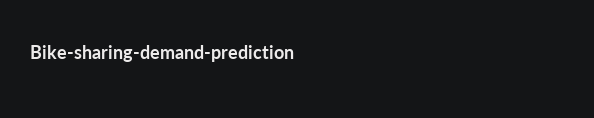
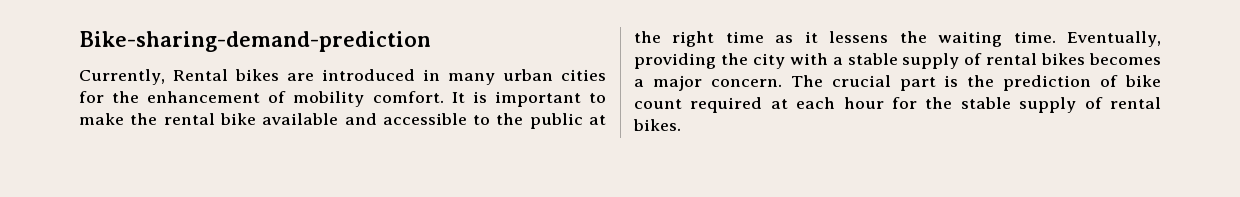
+ Currently, Rental bikes are introduced in many urban cities for the enhancement of mobility comfort. It is important to make the rental bike available and accessible to the public at the right time as it lessens the waiting time. Eventually, providing the city with a stable supply of rental bikes becomes a major concern. The crucial part is the prediction of bike count required at each hour for the stable supply of rental bikes.

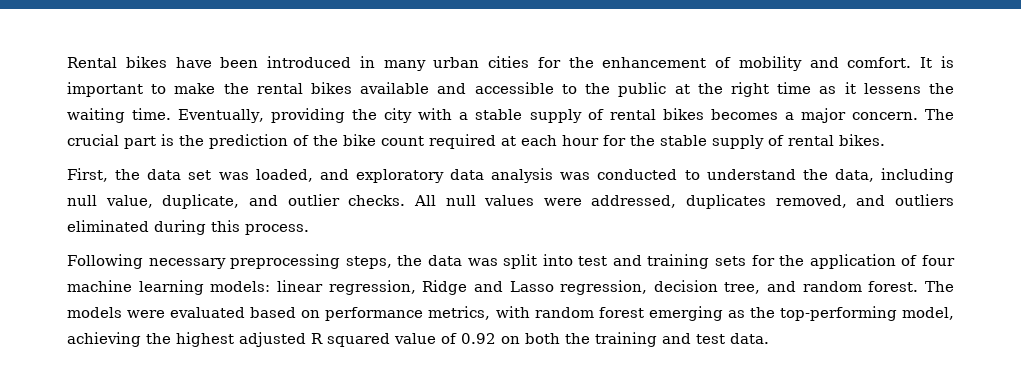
- Bike-sharing-demand-prediction
- Currently, Rental bikes are introduced in many urban cities for the enhancement of mobility comfort.
+ Rental bikes have been introduced in many urban cities for the enhancement of mobility and comfort.
- It is important to make the rental bike available and accessible to the public at the right time as it lessens the waiting time.
+ It is important to make the rental bikes available and accessible to the public at the right time as it lessens the waiting time.
- The crucial part is the prediction of bike count required at each hour for the stable supply of rental bikes.
+ The crucial part is the prediction of the bike count required at each hour for the stable supply of rental bikes.
+ First, the data set was loaded, and exploratory data analysis was conducted to understand the data, including null value, duplicate, and outlier checks. All null values were addressed, duplicates removed, and outliers eliminated during this process.
+ Following necessary preprocessing steps, the data was split into test and training sets for the application of four machine learning models: linear regression, Ridge and Lasso regression, decision tree, and random forest. The models were evaluated based on performance metrics, with random forest emerging as the top-performing model, achieving the highest adjusted R squared value of 0.92 on both the training and test data.

